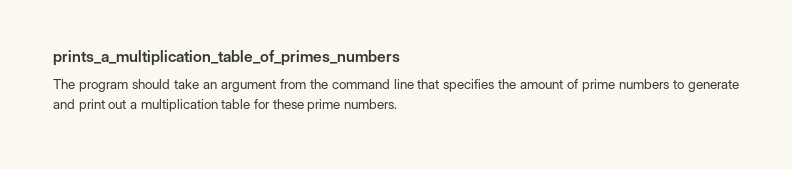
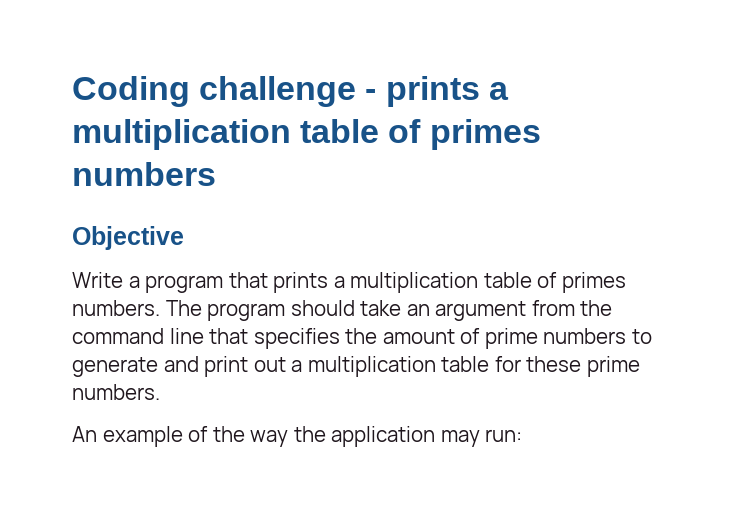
- prints_a_multiplication_table_of_primes_numbers
- The program should take an argument from the command line that specifies the amount of prime numbers to generate and print out a multiplication table for these prime numbers.
+ Coding challenge - prints a multiplication table of primes numbers
+ Objective
+ Write a program that prints a multiplication table of primes numbers. The program should take an argument from the command line that specifies the amount of prime numbers to generate and print out a multiplication table for these prime numbers.
+ An example of the way the application may run:

